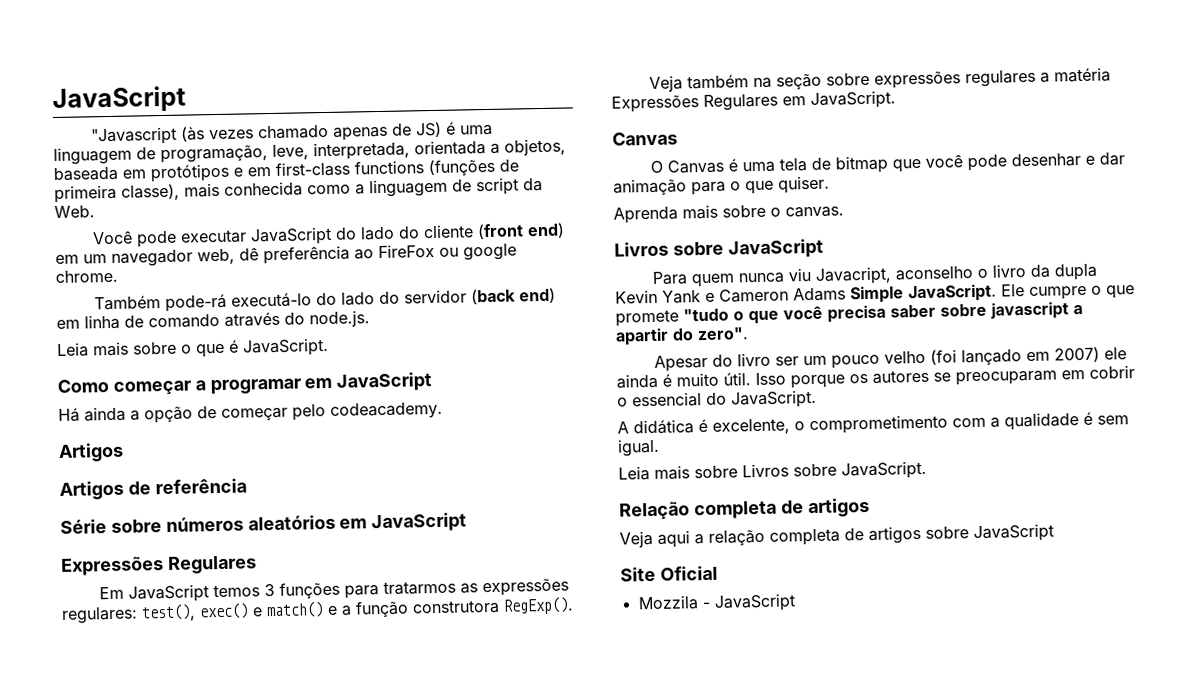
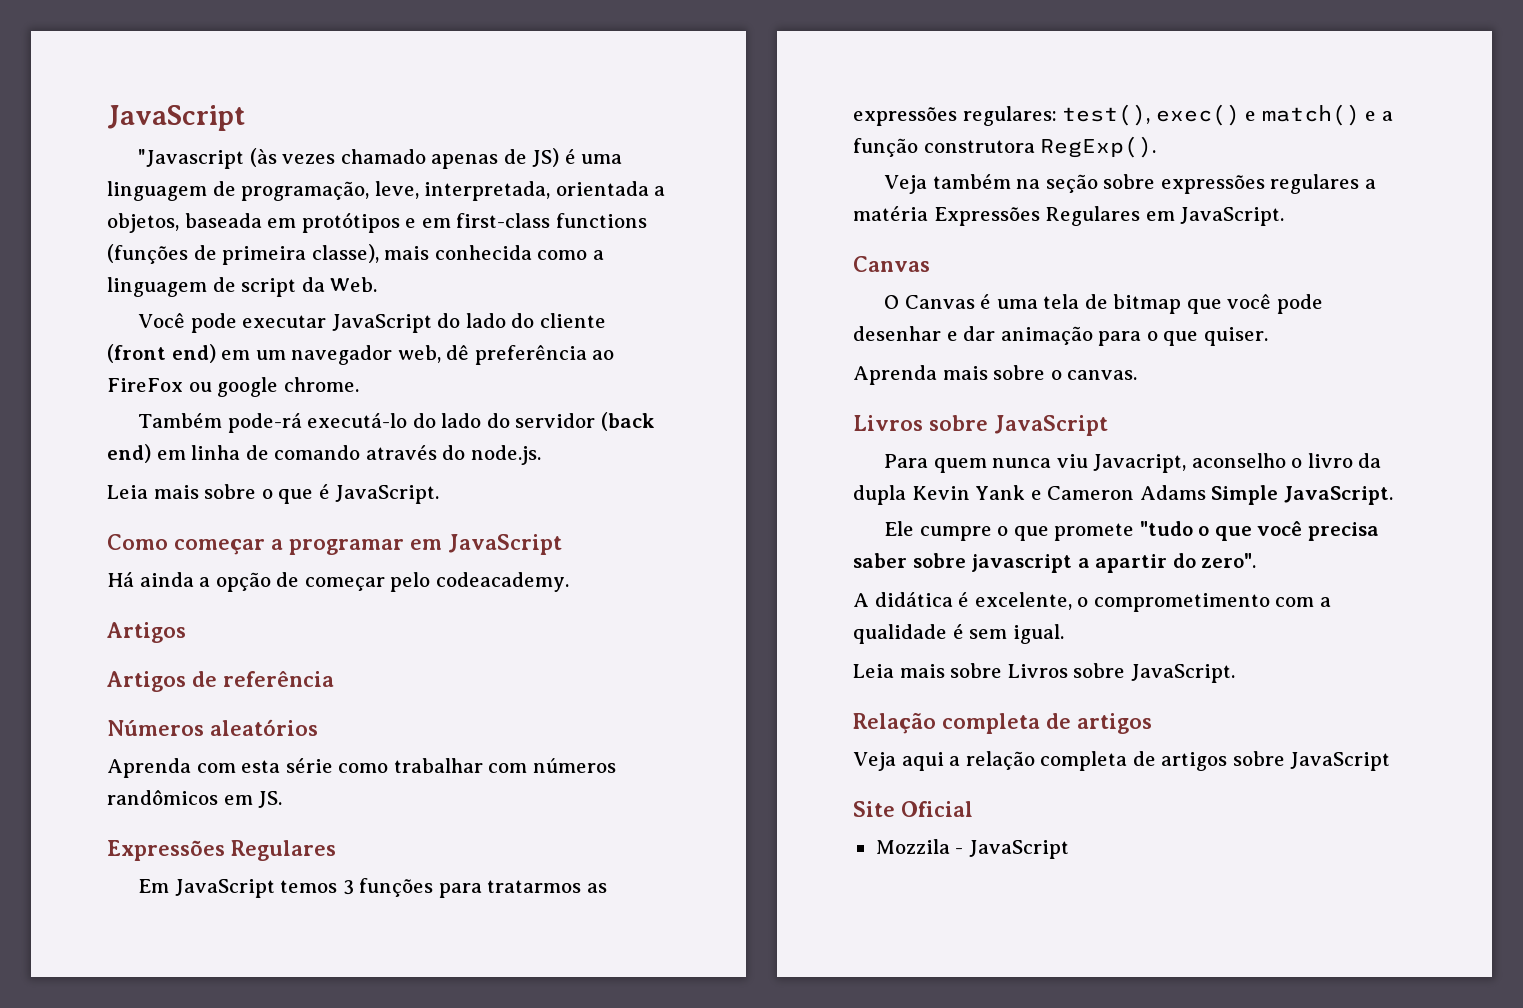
- Série sobre números aleatórios em JavaScript
+ Números aleatórios
+ Aprenda com esta série como trabalhar com números randômicos em JS.
- Para quem nunca viu Javacript, aconselho o livro da dupla Kevin Yank e Cameron Adams Simple JavaScript. Ele cumpre o que promete "tudo o que você precisa saber sobre javascript a apartir do zero".
+ Para quem nunca viu Javacript, aconselho o livro da dupla Kevin Yank e Cameron Adams Simple JavaScript.
+ Ele cumpre o que promete "tudo o que você precisa saber sobre javascript a apartir do zero".
- Apesar do livro ser um pouco velho (foi lançado em 2007) ele ainda é muito útil. Isso porque os autores se preocuparam em cobrir o essencial do JavaScript.

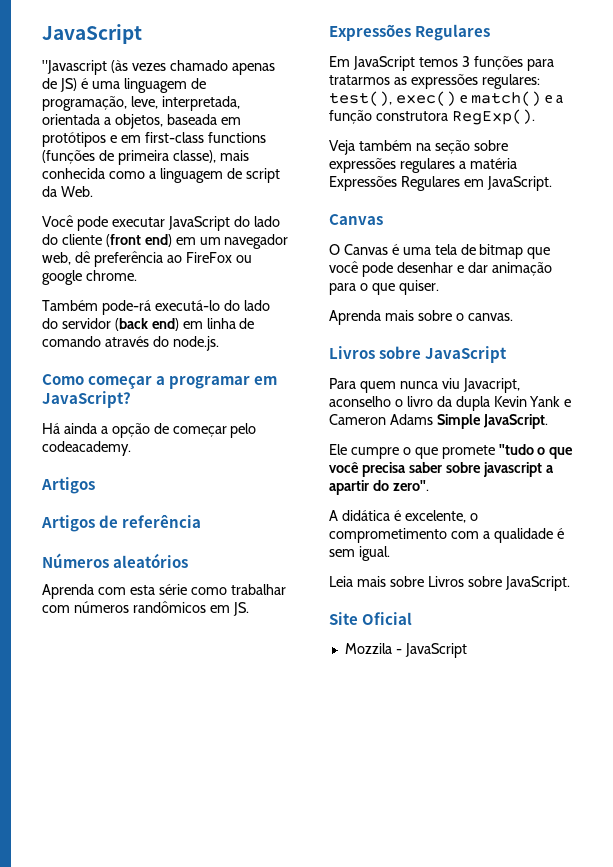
- Leia mais sobre o que é JavaScript.
- Como começar a programar em JavaScript
+ Como começar a programar em JavaScript?
- Relação completa de artigos
- Veja aqui a relação completa de artigos sobre JavaScript

